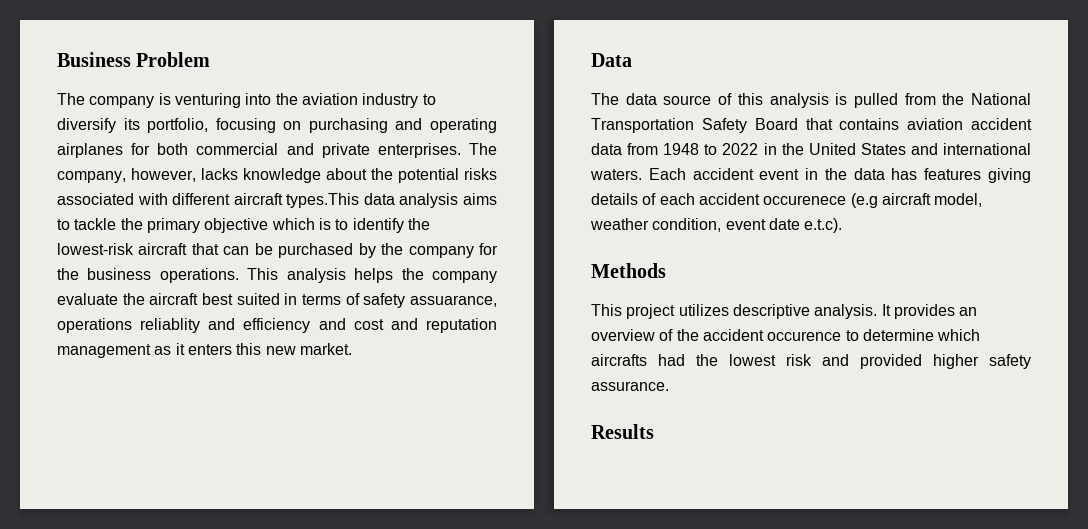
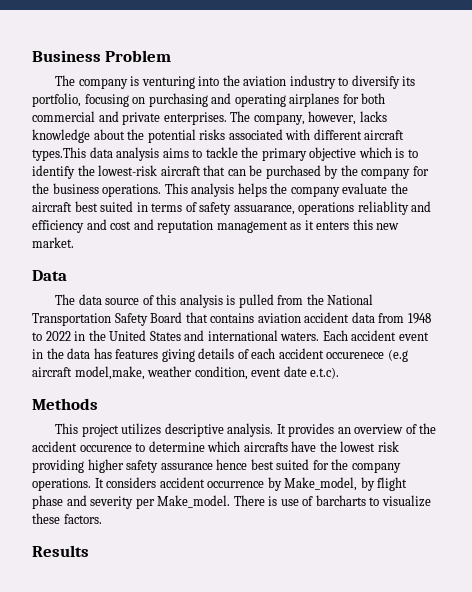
- Each accident event in the data has features giving details of each accident occurenece (e.g aircraft model, weather condition, event date e.t.c).
+ Each accident event in the data has features giving details of each accident occurenece (e.g aircraft model,make, weather condition, event date e.t.c).
- It provides an overview of the accident occurence to determine which aircrafts had the lowest risk and provided higher safety assurance.
+ It provides an overview of the accident occurence to determine which aircrafts have the lowest risk providing higher safety assurance hence best suited for the company operations. It considers accident occurrence by Make_model, by flight phase and severity per Make_model. There is use of barcharts to visualize these factors.

